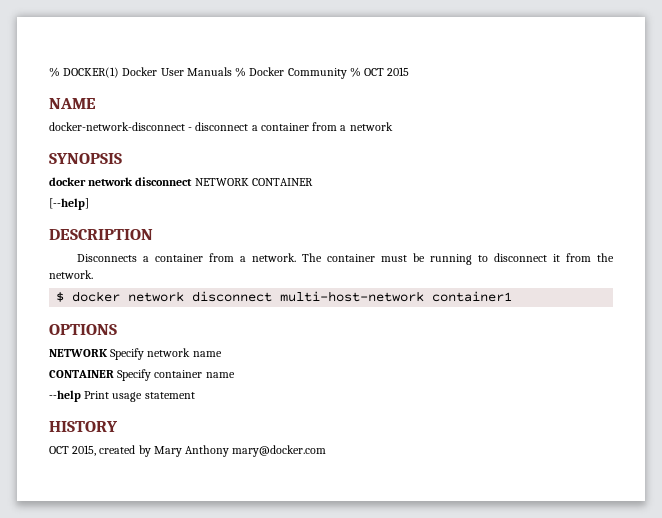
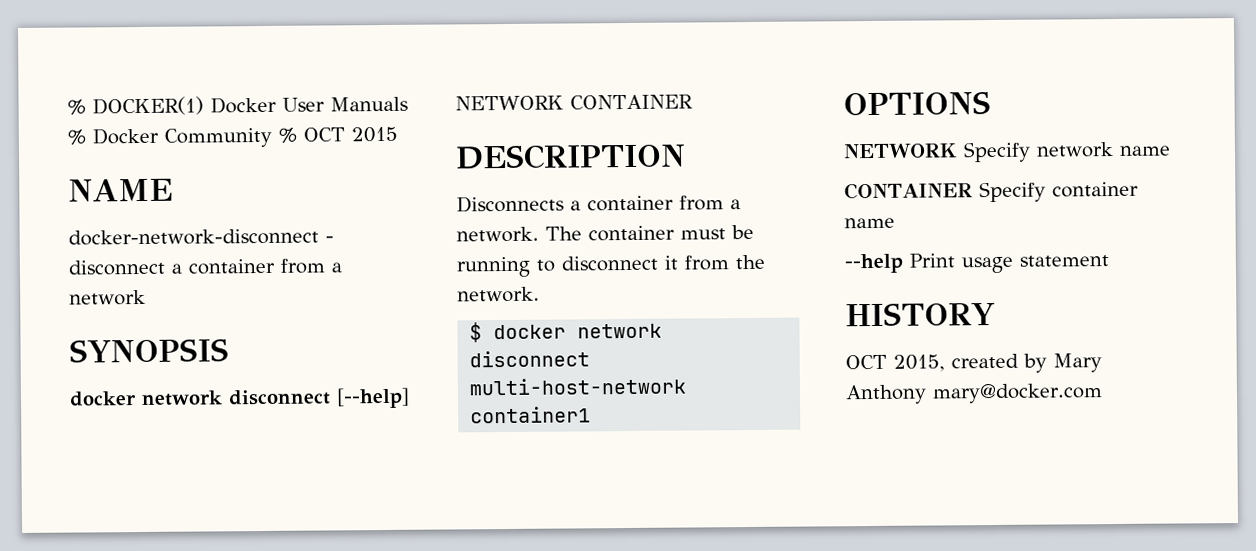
- docker network disconnect NETWORK CONTAINER
+ docker network disconnect [--help] NETWORK CONTAINER
- [--help]

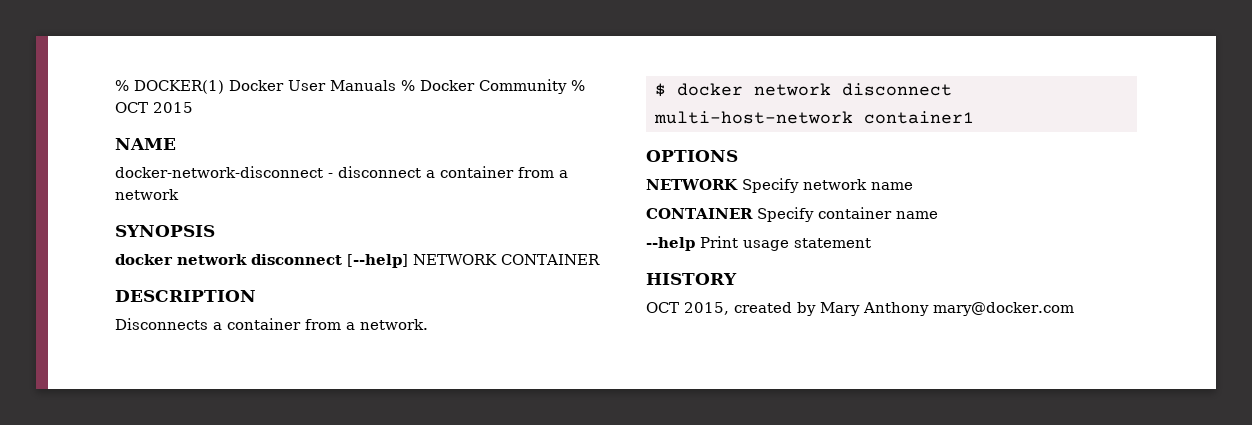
- The container must be running to disconnect it from the network.

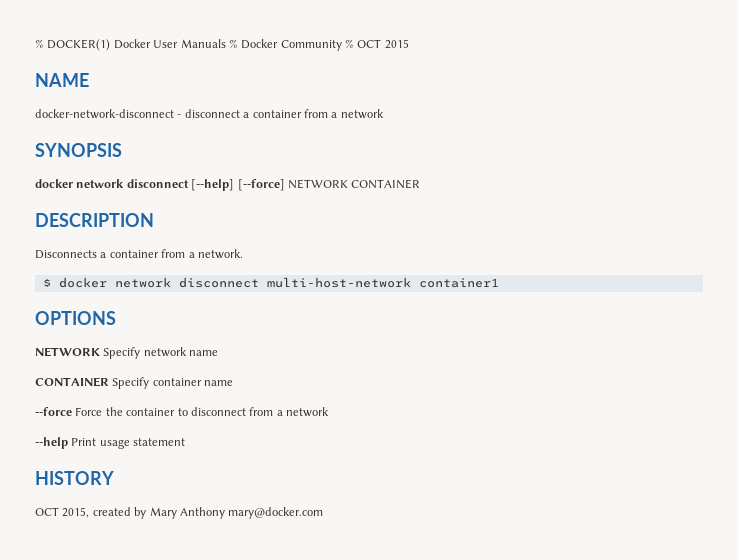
- docker network disconnect [--help] NETWORK CONTAINER
+ docker network disconnect [--help] [--force] NETWORK CONTAINER
+ --force Force the container to disconnect from a network

